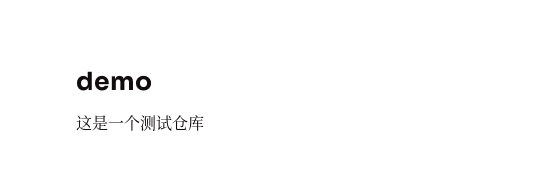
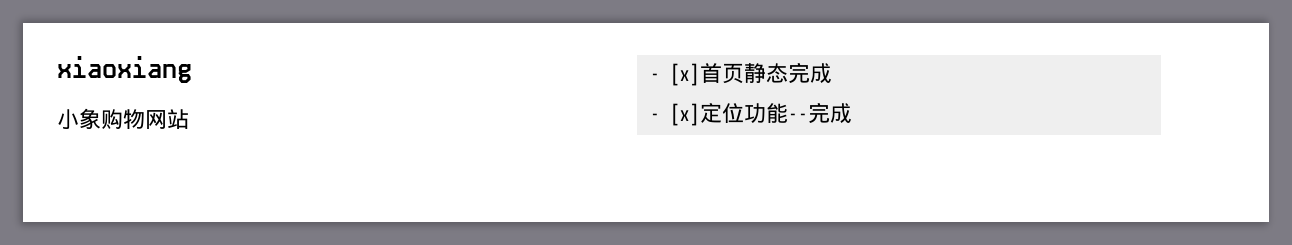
- demo
- 这是一个测试仓库
+ xiaoxiang
+ 小象购物网站
+ - [x]首页静态完成
+ - [x]定位功能--完成

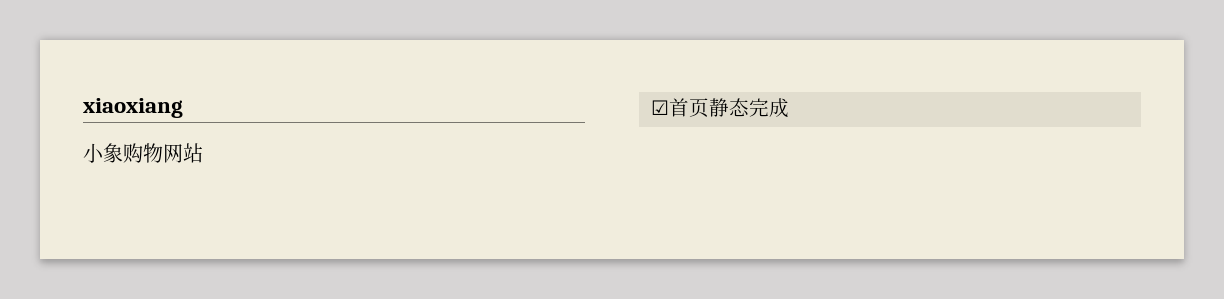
- - [x]首页静态完成
+ ☑首页静态完成
- - [x]定位功能--完成

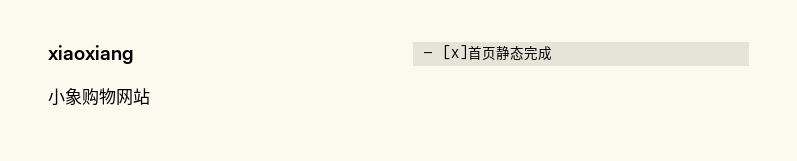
- ☑首页静态完成
+ - [x]首页静态完成

